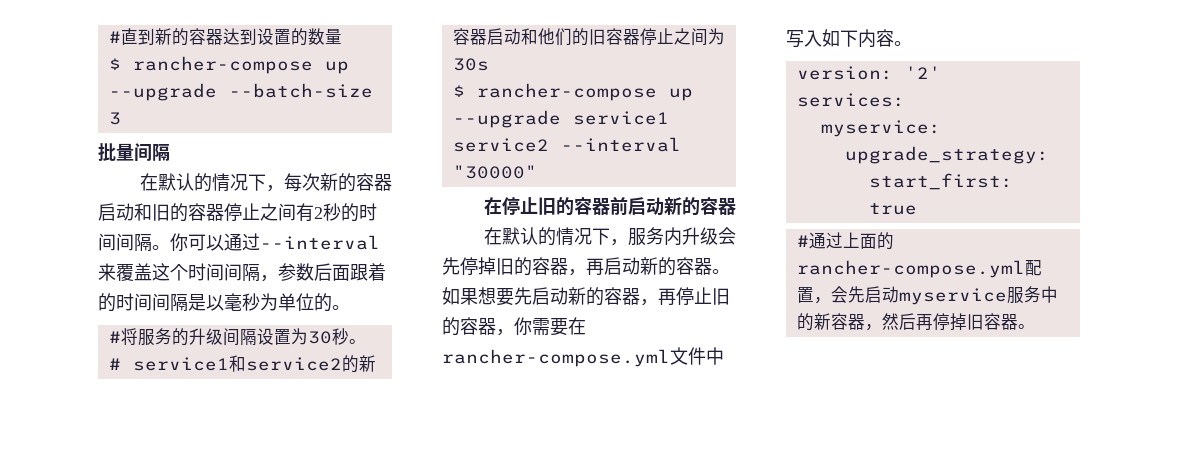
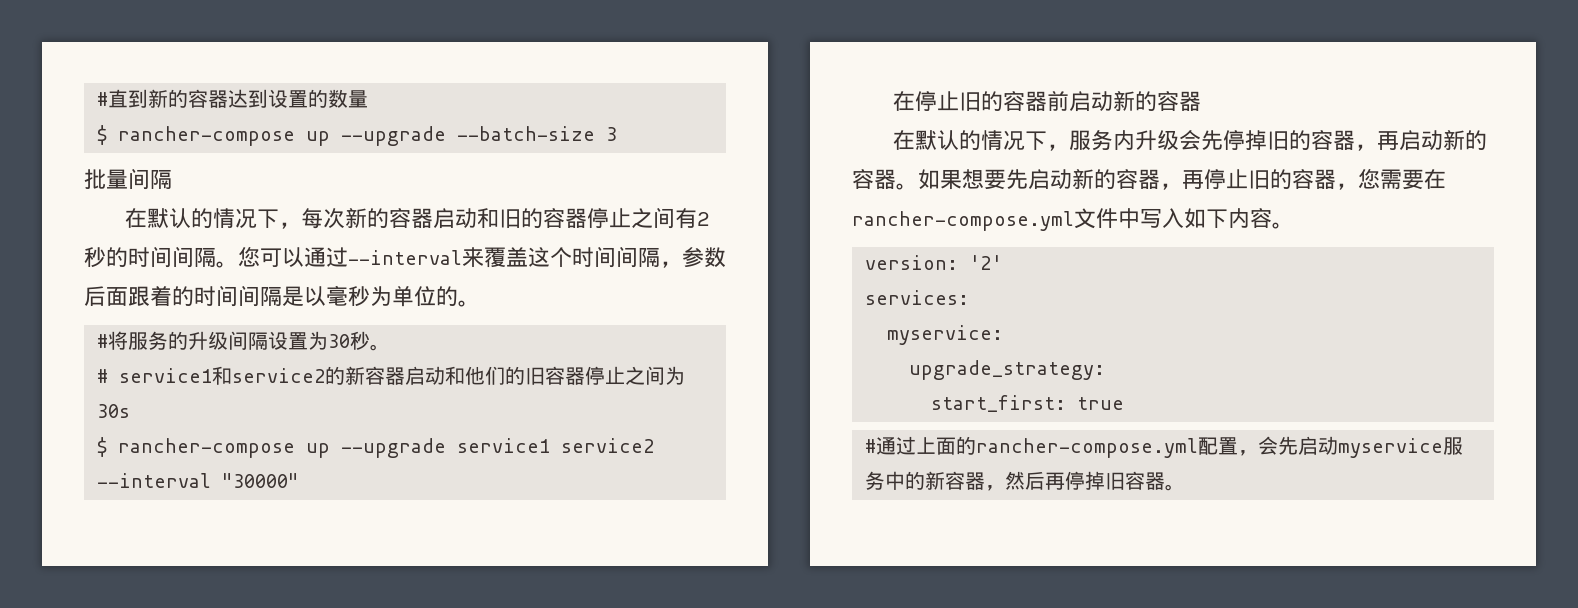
- 你可以通过--interval来覆盖这个时间间隔，参数后面跟着的时间间隔是以毫秒为单位的。
+ 您可以通过--interval来覆盖这个时间间隔，参数后面跟着的时间间隔是以毫秒为单位的。
- 如果想要先启动新的容器，再停止旧的容器，你需要在rancher-compose.yml文件中写入如下内容。
+ 如果想要先启动新的容器，再停止旧的容器，您需要在rancher-compose.yml文件中写入如下内容。

